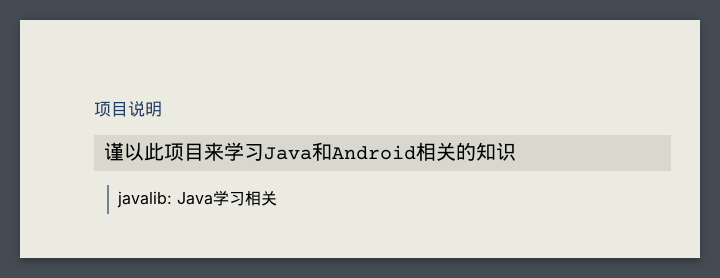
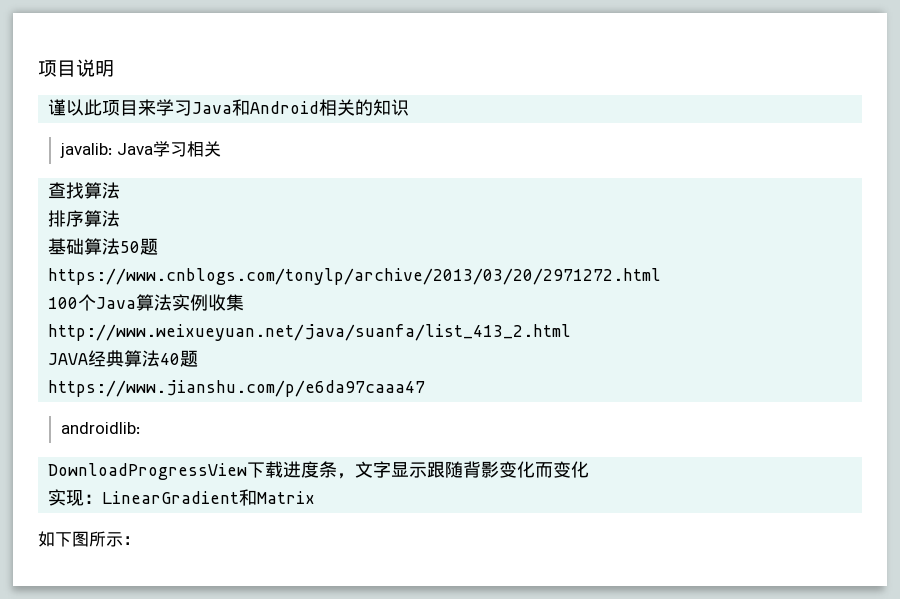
+ 查找算法
+ 排序算法
+ 基础算法50题
+ https://www.cnblogs.com/tonylp/archive/2013/03/20/2971272.html
+ 100个Java算法实例收集
+ http://www.weixueyuan.net/java/suanfa/list_413_2.html
+ JAVA经典算法40题
+ https://www.jianshu.com/p/e6da97caaa47
+ androidlib:
+ DownloadProgressView下载进度条，文字显示跟随背影变化而变化
+ 实现：LinearGradient和Matrix
+ 如下图所示：

